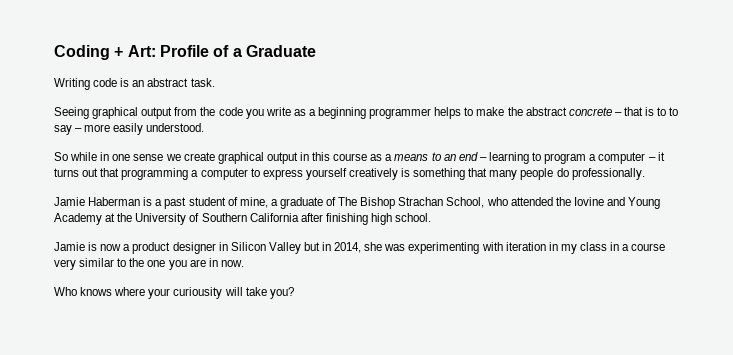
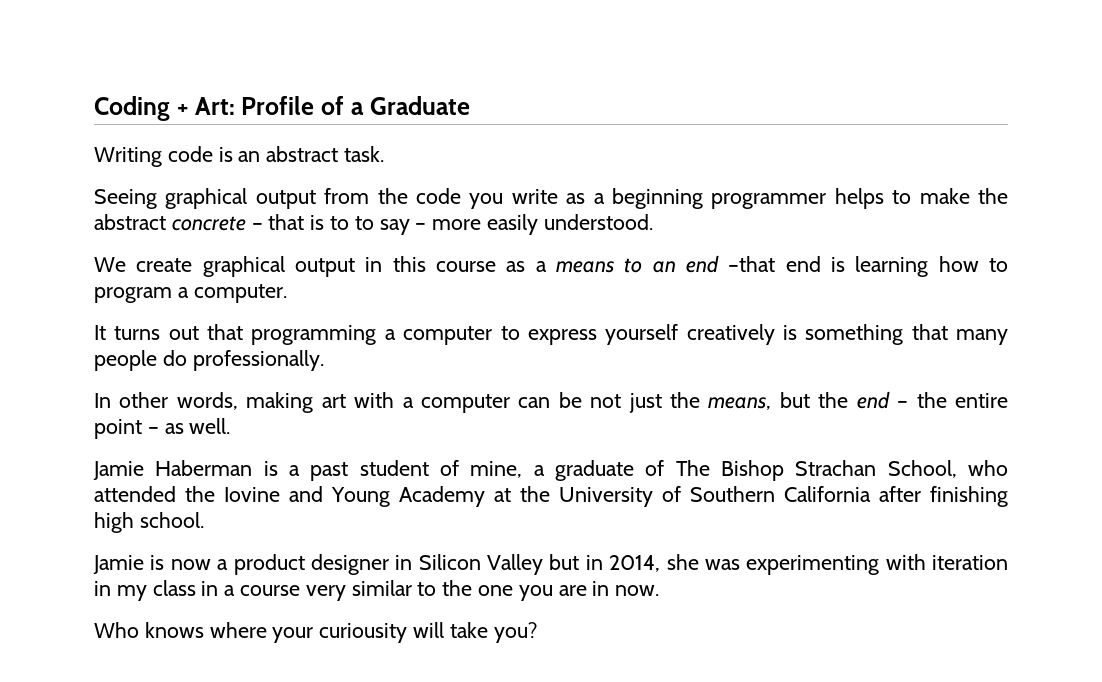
- So while in one sense we create graphical output in this course as a means to an end – learning to program a computer – it turns out that programming a computer to express yourself creatively is something that many people do professionally.
+ We create graphical output in this course as a means to an end –that end is learning how to program a computer.
+ It turns out that programming a computer to express yourself creatively is something that many people do professionally.
+ In other words, making art with a computer can be not just the means, but the end – the entire point – as well.

